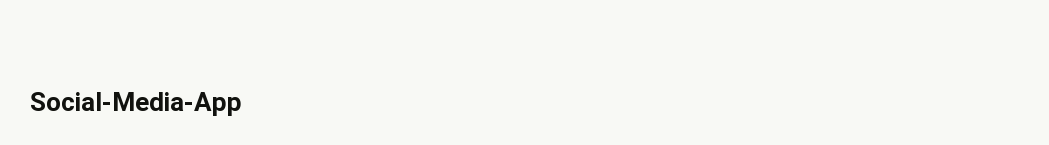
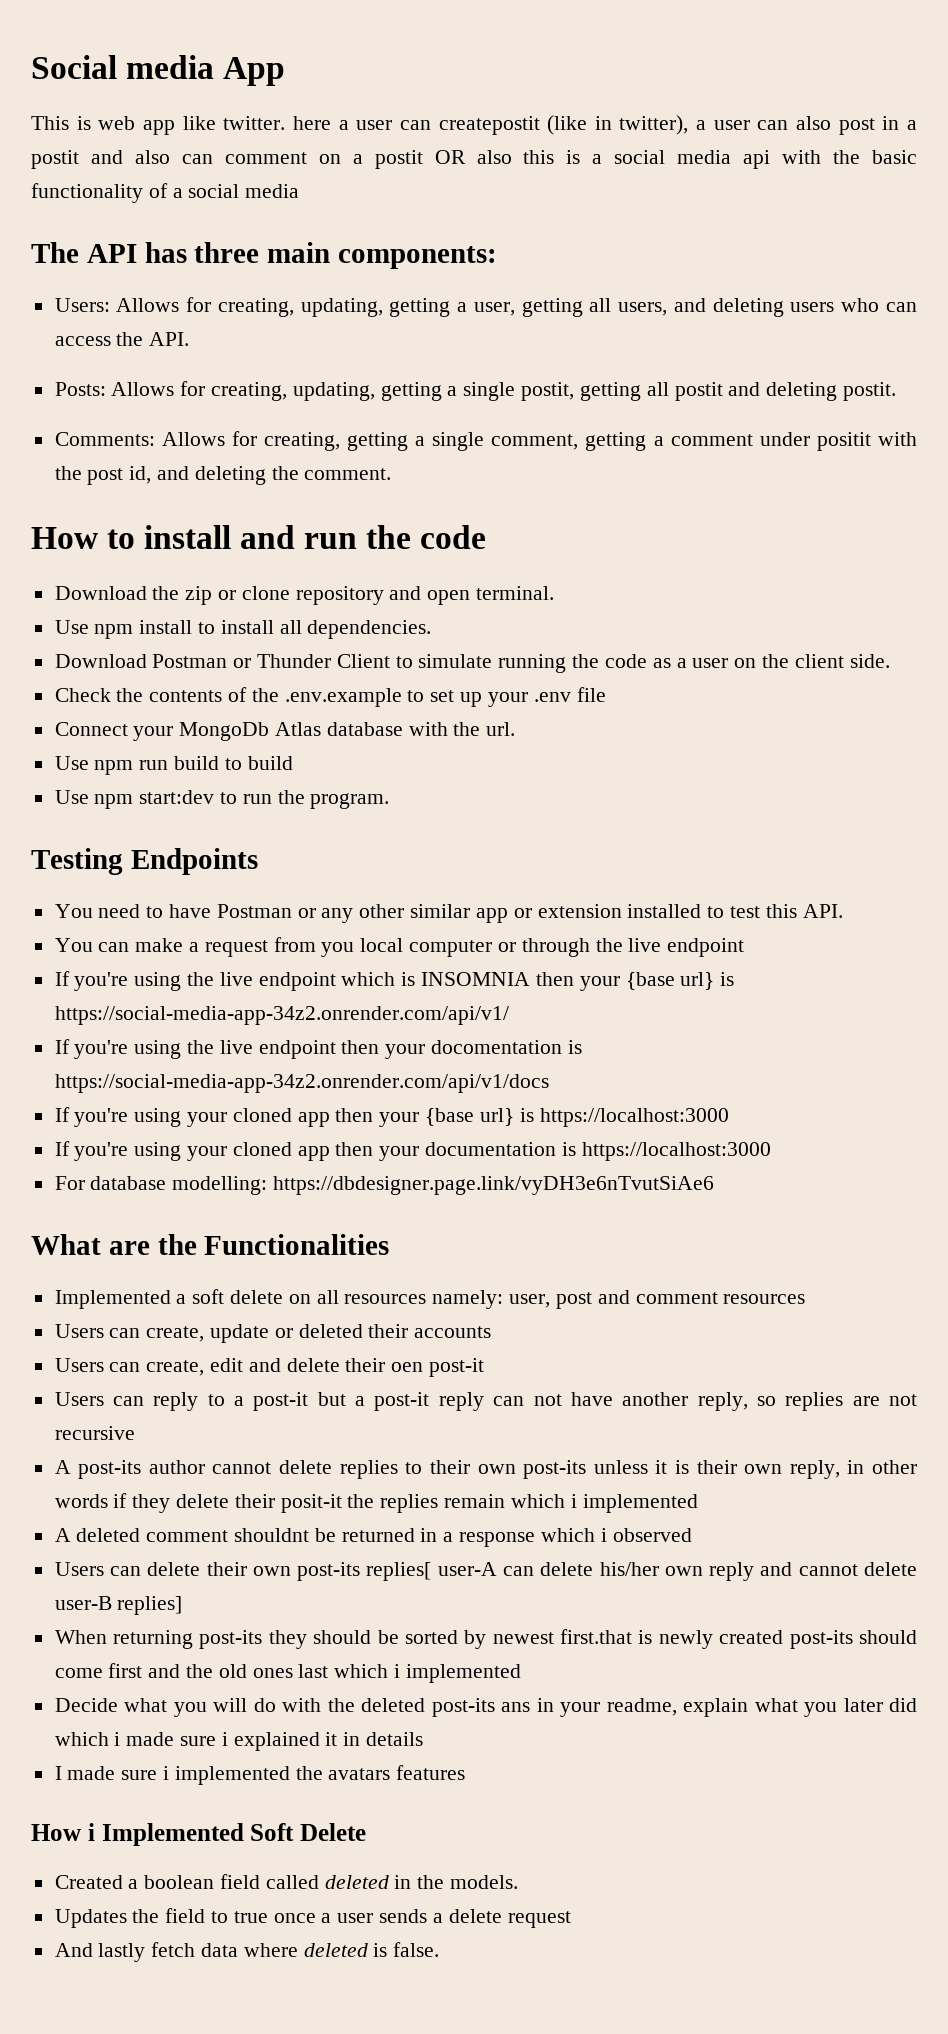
- Social-Media-App
+ Social media App
+ This is web app like twitter. here a user can createpostit (like in twitter), a user can also post in a postit and also can comment on a postit OR also this is a social media api with the basic functionality of a social media
+ The API has three main components:
+ Users: Allows for creating, updating, getting a user, getting all users, and deleting users who can access the API.
+ Posts: Allows for creating, updating, getting a single postit, getting all postit and deleting postit.
+ Comments: Allows for creating, getting a single comment, getting a comment under positit with the post id, and deleting the comment.
+ How to install and run the code
+ Download the zip or clone repository and open terminal.
+ Use npm install to install all dependencies.
+ Download Postman or Thunder Client to simulate running the code as a user on the client side.
+ Check the contents of the .env.example to set up your .env file
+ Connect your MongoDb Atlas database with the url.
+ Use npm run build to build
+ Use npm start:dev to run the program.
+ Testing Endpoints
+ You need to have Postman or any other similar app or extension installed to test this API.
+ You can make a request from you local computer or through the live endpoint
+ If you're using the live endpoint which is INSOMNIA then your {base url} is https://social-media-app-34z2.onrender.com/api/v1/
+ If you're using the live endpoint then your docomentation is https://social-media-app-34z2.onrender.com/api/v1/docs
+ If you're using your cloned app then your {base url} is https://localhost:3000
+ If you're using your cloned app then your documentation is https://localhost:3000
+ For database modelling: https://dbdesigner.page.link/vyDH3e6nTvutSiAe6
+ What are the Functionalities
+ Implemented a soft delete on all resources namely: user, post and comment resources
+ Users can create, update or deleted their accounts
+ Users can create, edit and delete their oen post-it
+ Users can reply to a post-it but a post-it reply can not have another reply, so replies are not recursive
+ A post-its author cannot delete replies to their own post-its unless it is their own reply, in other words if they delete their posit-it the replies remain which i implemented
+ A deleted comment shouldnt be returned in a response which i observed
+ Users can delete their own post-its replies[ user-A can delete his/her own reply and cannot delete user-B replies]
+ When returning post-its they should be sorted by newest first.that is newly created post-its should come first and the old ones last which i implemented
+ Decide what you will do with the deleted post-its ans in your readme, explain what you later did which i made sure i explained it in details
+ I made sure i implemented the avatars features
+ How i Implemented Soft Delete
+ Created a boolean field called deleted in the models.
+ Updates the field to true once a user sends a delete request
+ And lastly fetch data where deleted is false.

